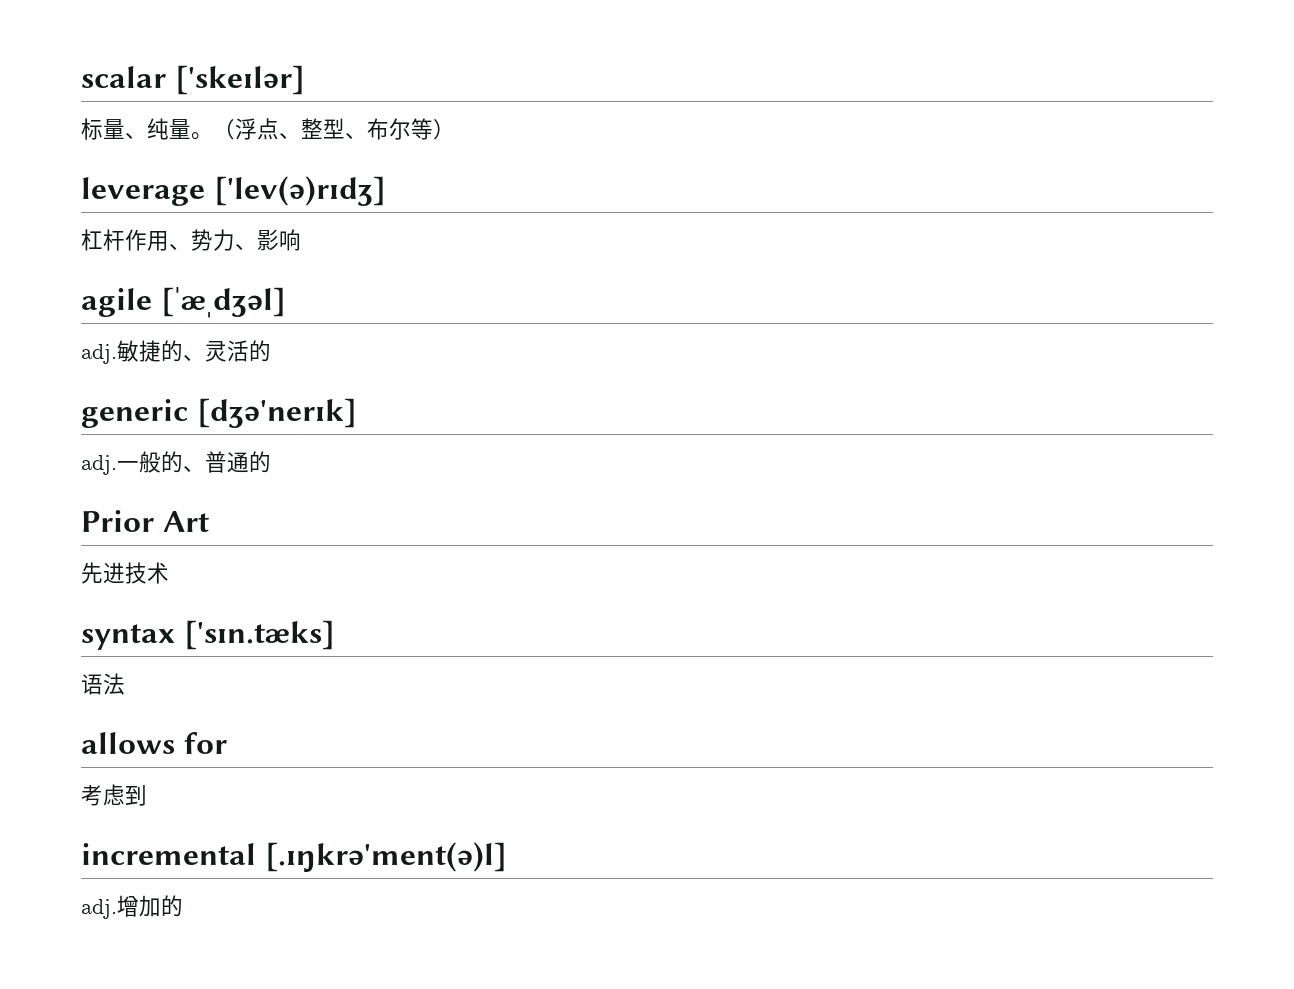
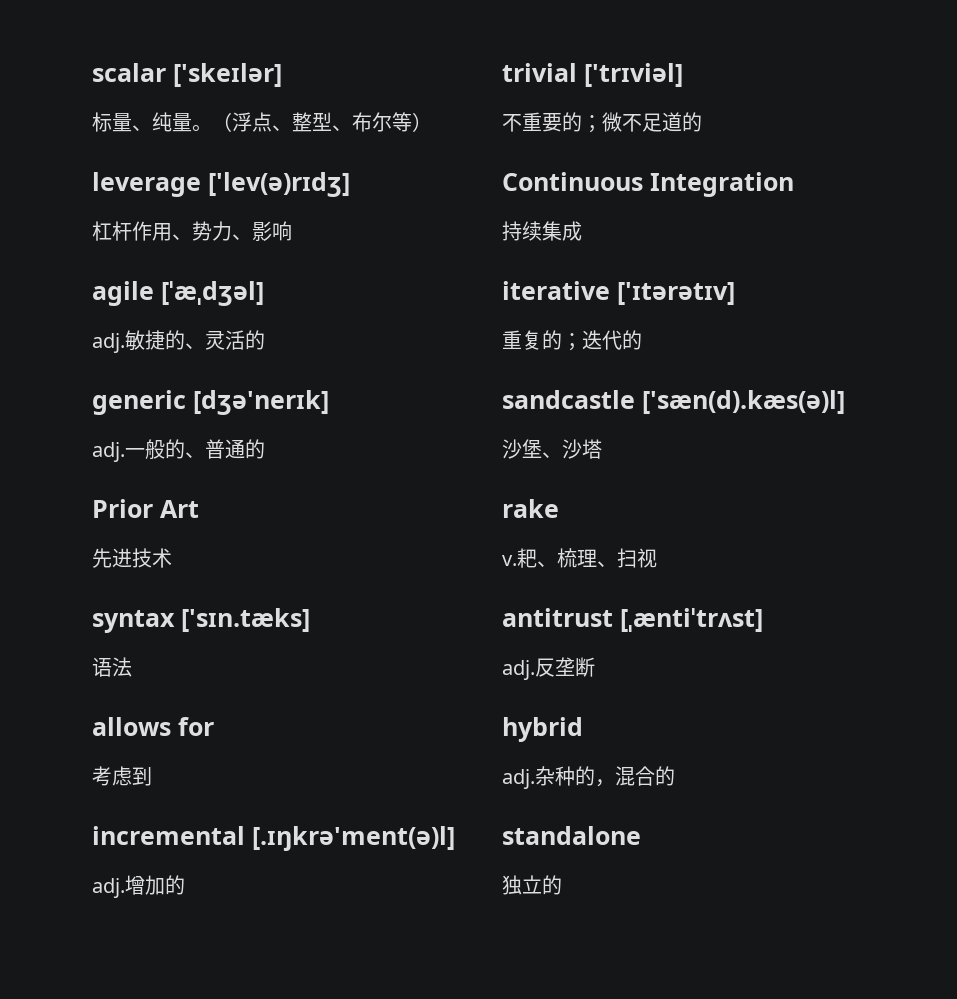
+ trivial ['trɪviəl]
+ 不重要的；微不足道的
+ Continuous Integration
+ 持续集成
+ iterative ['ɪtərətɪv]
+ 重复的；迭代的
+ sandcastle ['sæn(d).kæs(ə)l]
+ 沙堡、沙塔
+ rake
+ v.耙、梳理、扫视
+ antitrust [ˌæntiˈtrʌst]
+ adj.反垄断
+ hybrid
+ adj.杂种的，混合的
+ standalone
+ 独立的

